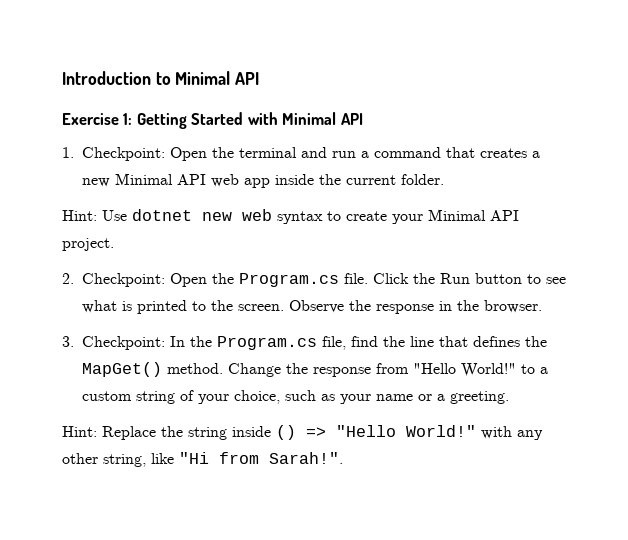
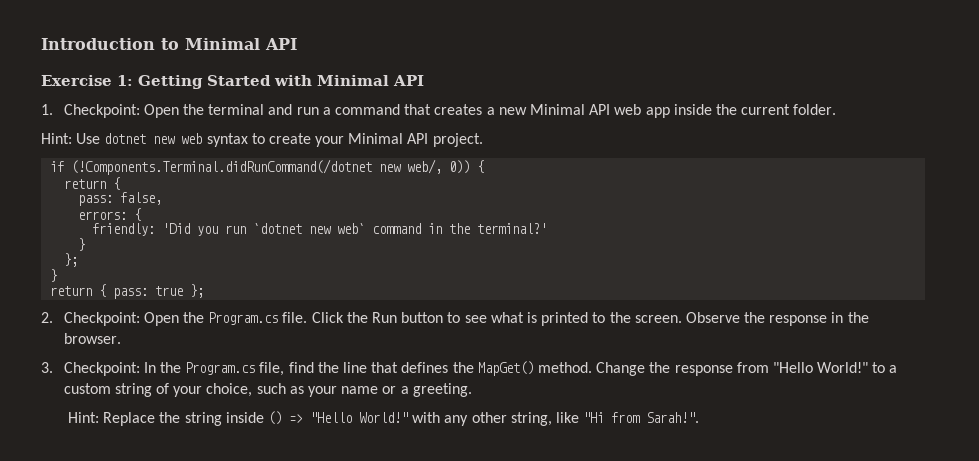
+ if (!Components.Terminal.didRunCommand(/dotnet new web/, 0)) {
+ return {
+ pass: false,
+ errors: {
+ friendly: 'Did you run `dotnet new web` command in the terminal?'
+ }
+ };
+ }
+ return { pass: true };

